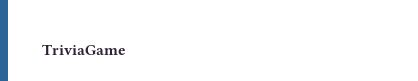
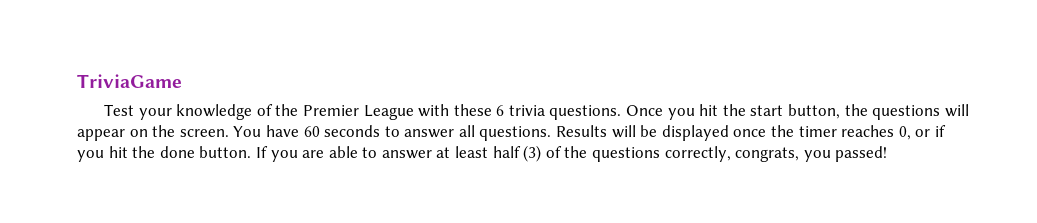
+ Test your knowledge of the Premier League with these 6 trivia questions. Once you hit the start button, the questions will appear on the screen. You have 60 seconds to answer all questions. Results will be displayed once the timer reaches 0, or if you hit the done button. If you are able to answer at least half (3) of the questions correctly, congrats, you passed!

